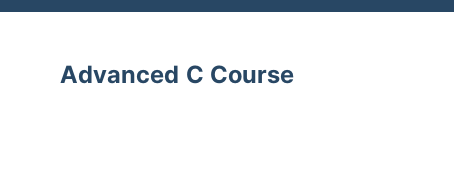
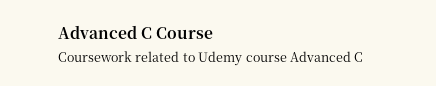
+ Coursework related to Udemy course Advanced C

